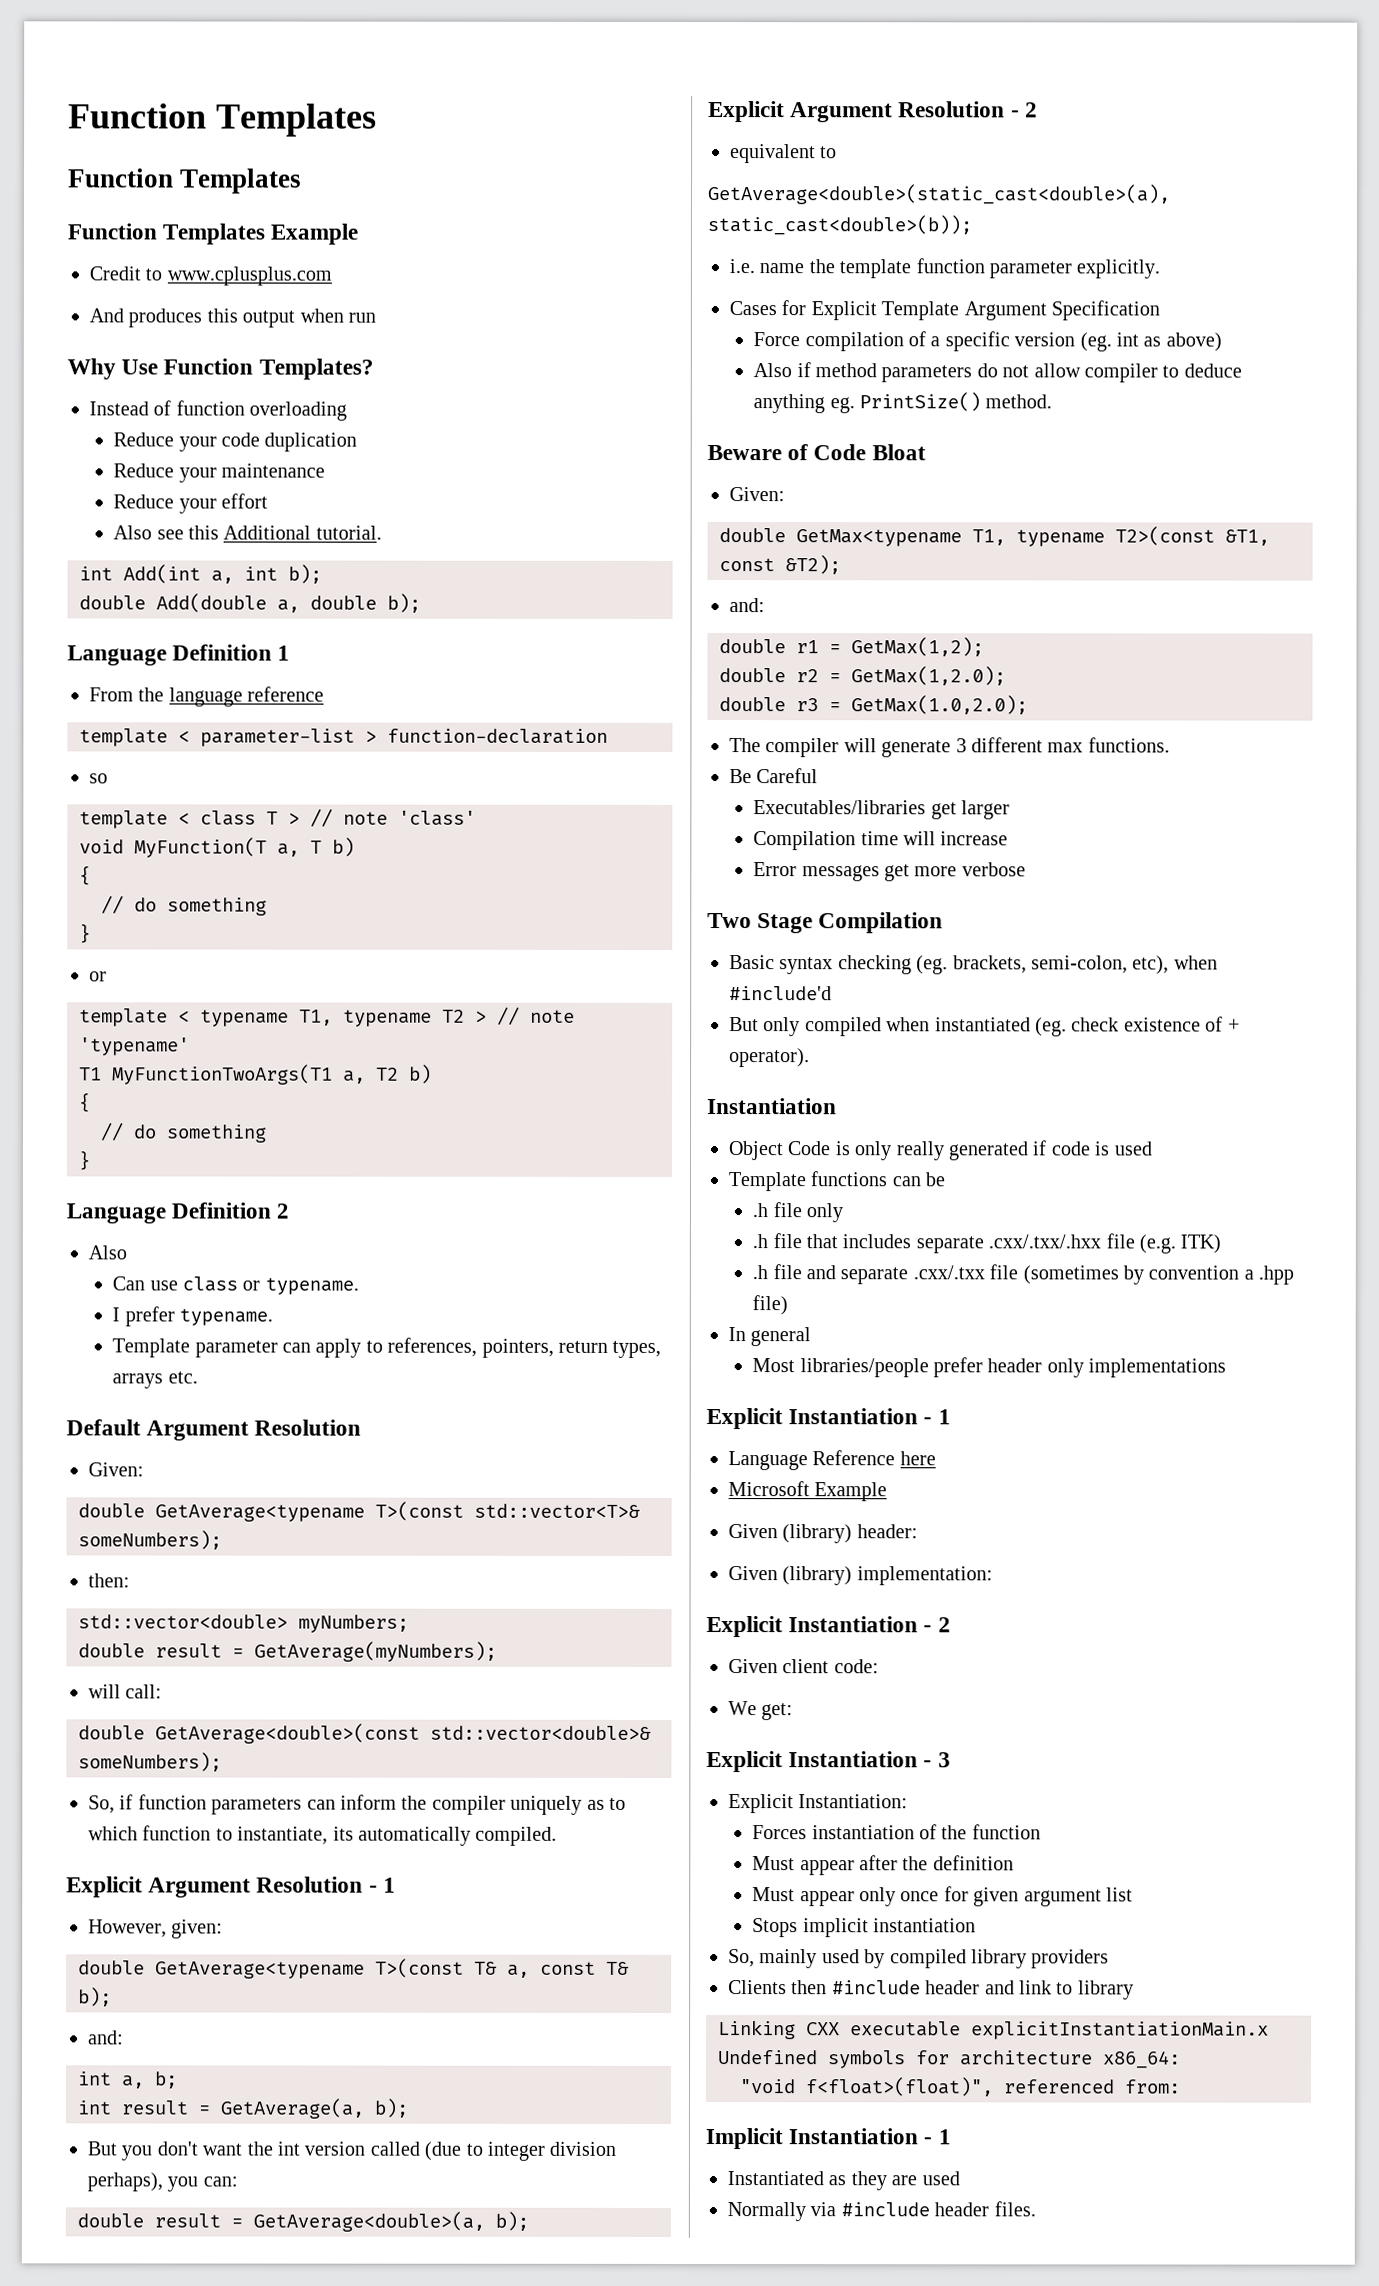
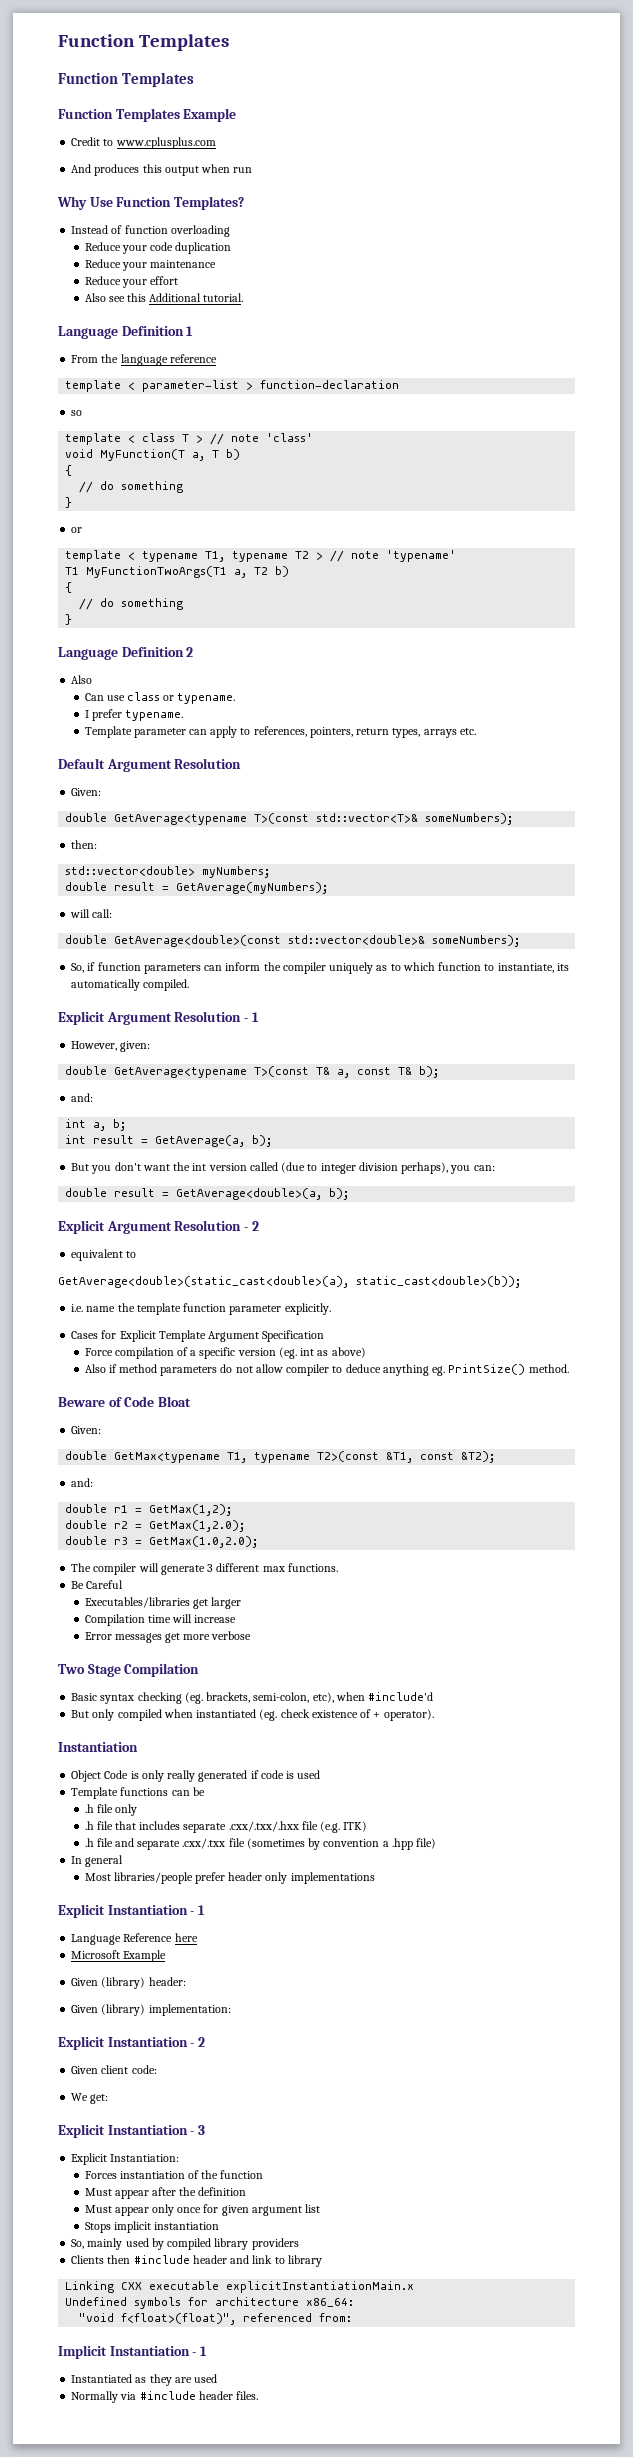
- int Add(int a, int b);
- double Add(double a, double b);

